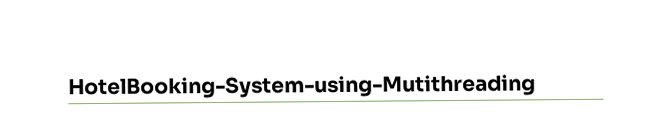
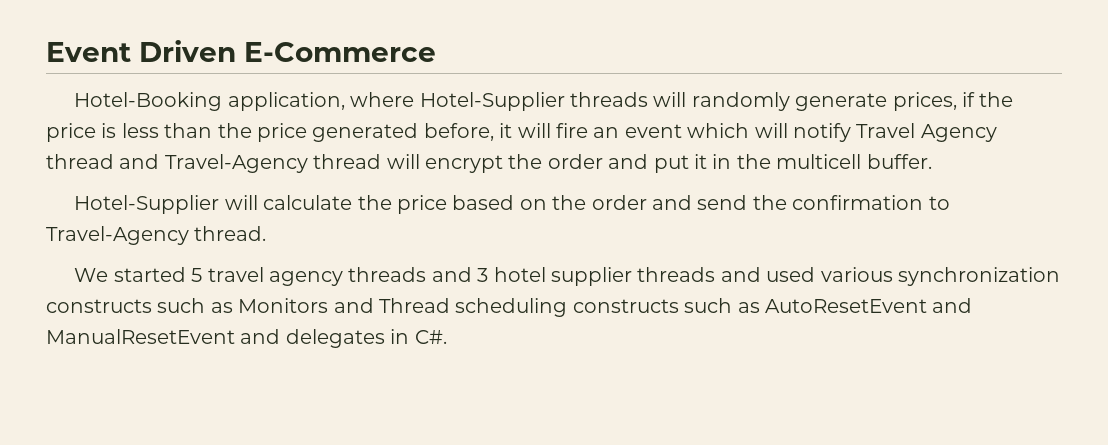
- HotelBooking-System-using-Mutithreading
+ Event Driven E-Commerce
+ Hotel-Booking application, where Hotel-Supplier threads will randomly generate prices, if the price is less than the price generated before, it will fire an event which will notify Travel Agency thread and Travel-Agency thread will encrypt the order and put it in the multicell buffer.
+ Hotel-Supplier will calculate the price based on the order and send the confirmation to Travel-Agency thread.
+ We started 5 travel agency threads and 3 hotel supplier threads and used various synchronization constructs such as Monitors and Thread scheduling constructs such as AutoResetEvent and ManualResetEvent and delegates in C#.

